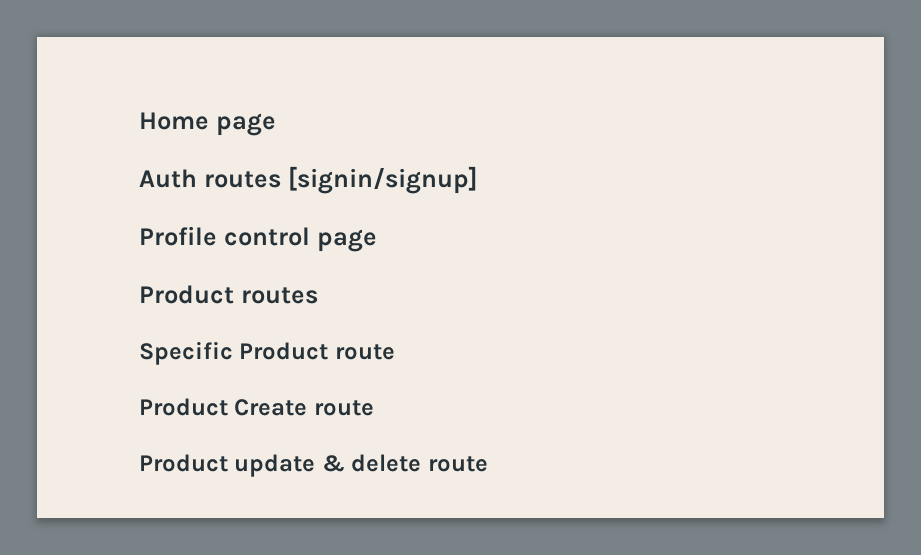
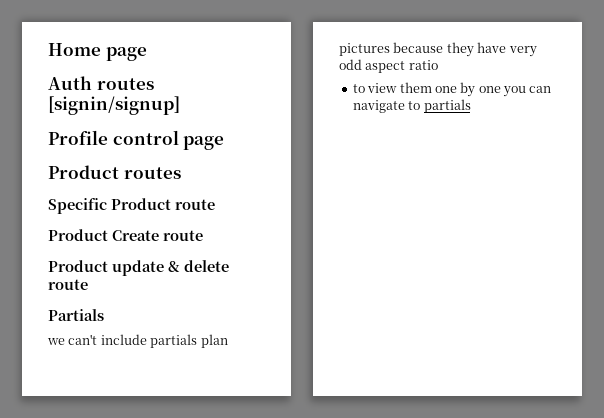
+ Partials
+ we can't include partials plan pictures because they have very odd aspect ratio
+ to view them one by one you can navigate to partials

